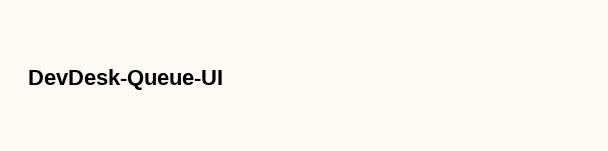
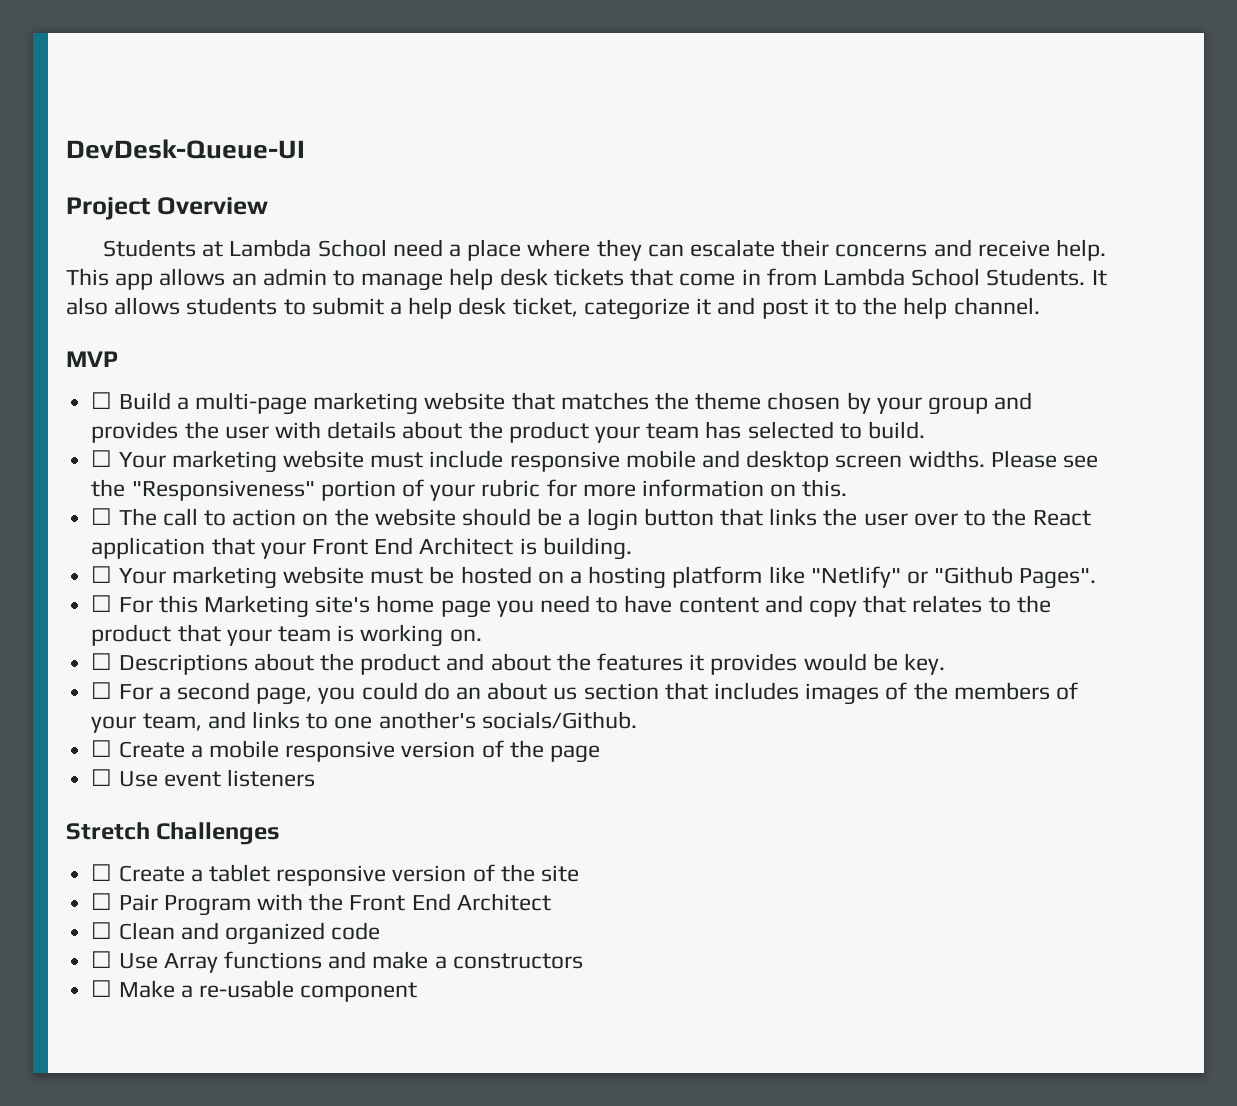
+ Project Overview
+ Students at Lambda School need a place where they can escalate their concerns and receive help. This app allows an admin to manage help desk tickets that come in from Lambda School Students. It also allows students to submit a help desk ticket, categorize it and post it to the help channel.
+ MVP
+ ☐ Build a multi-page marketing website that matches the theme chosen by your group and provides the user with details about the product your team has selected to build.
+ ☐ Your marketing website must include responsive mobile and desktop screen widths. Please see the "Responsiveness" portion of your rubric for more information on this.
+ ☐ The call to action on the website should be a login button that links the user over to the React application that your Front End Architect is building.
+ ☐ Your marketing website must be hosted on a hosting platform like "Netlify" or "Github Pages".
+ ☐ For this Marketing site's home page you need to have content and copy that relates to the product that your team is working on.
+ ☐ Descriptions about the product and about the features it provides would be key.
+ ☐ For a second page, you could do an about us section that includes images of the members of your team, and links to one another's socials/Github.
+ ☐ Create a mobile responsive version of the page
+ ☐ Use event listeners
+ Stretch Challenges
+ ☐ Create a tablet responsive version of the site
+ ☐ Pair Program with the Front End Architect
+ ☐ Clean and organized code
+ ☐ Use Array functions and make a constructors
+ ☐ Make a re-usable component

